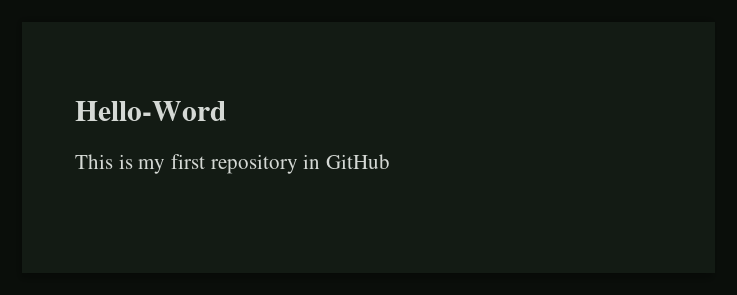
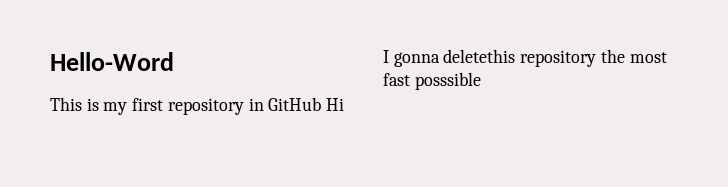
- This is my first repository in GitHub
+ This is my first repository in GitHub Hi I gonna deletethis repository the most fast posssible

